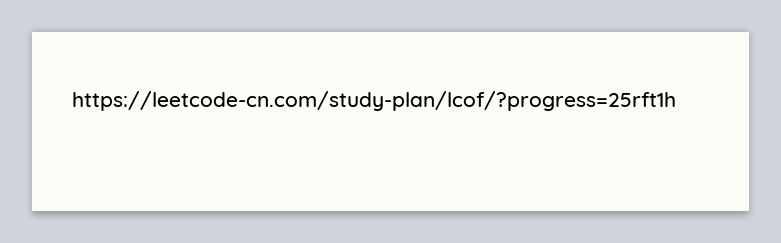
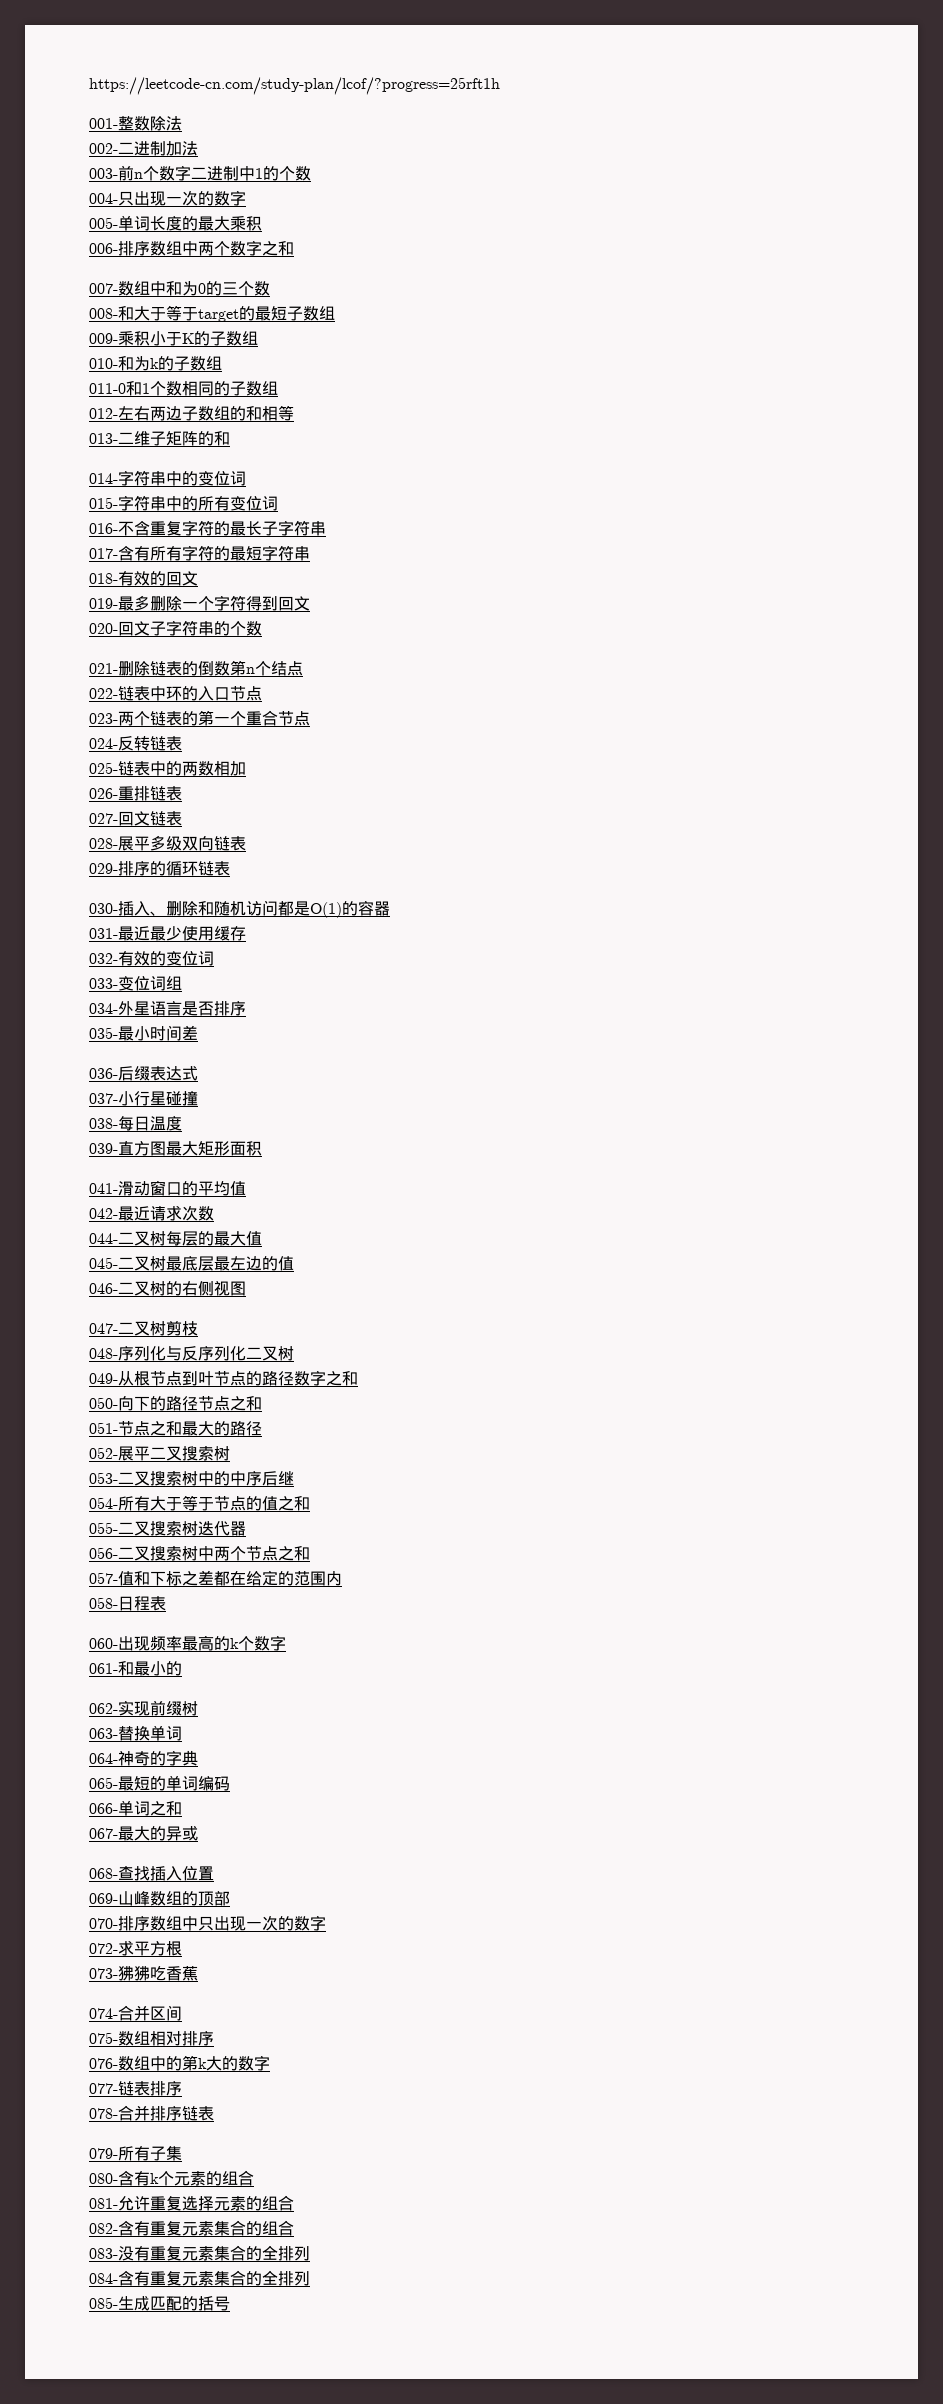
+ 001-整数除法
+ 002-二进制加法
+ 003-前n个数字二进制中1的个数
+ 004-只出现一次的数字
+ 005-单词长度的最大乘积
+ 006-排序数组中两个数字之和
+ 007-数组中和为0的三个数
+ 008-和大于等于target的最短子数组
+ 009-乘积小于K的子数组
+ 010-和为k的子数组
+ 011-0和1个数相同的子数组
+ 012-左右两边子数组的和相等
+ 013-二维子矩阵的和
+ 014-字符串中的变位词
+ 015-字符串中的所有变位词
+ 016-不含重复字符的最长子字符串
+ 017-含有所有字符的最短字符串
+ 018-有效的回文
+ 019-最多删除一个字符得到回文
+ 020-回文子字符串的个数
+ 021-删除链表的倒数第n个结点
+ 022-链表中环的入口节点
+ 023-两个链表的第一个重合节点
+ 024-反转链表
+ 025-链表中的两数相加
+ 026-重排链表
+ 027-回文链表
+ 028-展平多级双向链表
+ 029-排序的循环链表
+ 030-插入、删除和随机访问都是O(1)的容器
+ 031-最近最少使用缓存
+ 032-有效的变位词
+ 033-变位词组
+ 034-外星语言是否排序
+ 035-最小时间差
+ 036-后缀表达式
+ 037-小行星碰撞
+ 038-每日温度
+ 039-直方图最大矩形面积
+ 041-滑动窗口的平均值
+ 042-最近请求次数
+ 044-二叉树每层的最大值
+ 045-二叉树最底层最左边的值
+ 046-二叉树的右侧视图
+ 047-二叉树剪枝
+ 048-序列化与反序列化二叉树
+ 049-从根节点到叶节点的路径数字之和
+ 050-向下的路径节点之和
+ 051-节点之和最大的路径
+ 052-展平二叉搜索树
+ 053-二叉搜索树中的中序后继
+ 054-所有大于等于节点的值之和
+ 055-二叉搜索树迭代器
+ 056-二叉搜索树中两个节点之和
+ 057-值和下标之差都在给定的范围内
+ 058-日程表
+ 060-出现频率最高的k个数字
+ 061-和最小的
+ 062-实现前缀树
+ 063-替换单词
+ 064-神奇的字典
+ 065-最短的单词编码
+ 066-单词之和
+ 067-最大的异或
+ 068-查找插入位置
+ 069-山峰数组的顶部
+ 070-排序数组中只出现一次的数字
+ 072-求平方根
+ 073-狒狒吃香蕉
+ 074-合并区间
+ 075-数组相对排序
+ 076-数组中的第k大的数字
+ 077-链表排序
+ 078-合并排序链表
+ 079-所有子集
+ 080-含有k个元素的组合
+ 081-允许重复选择元素的组合
+ 082-含有重复元素集合的组合
+ 083-没有重复元素集合的全排列
+ 084-含有重复元素集合的全排列
+ 085-生成匹配的括号

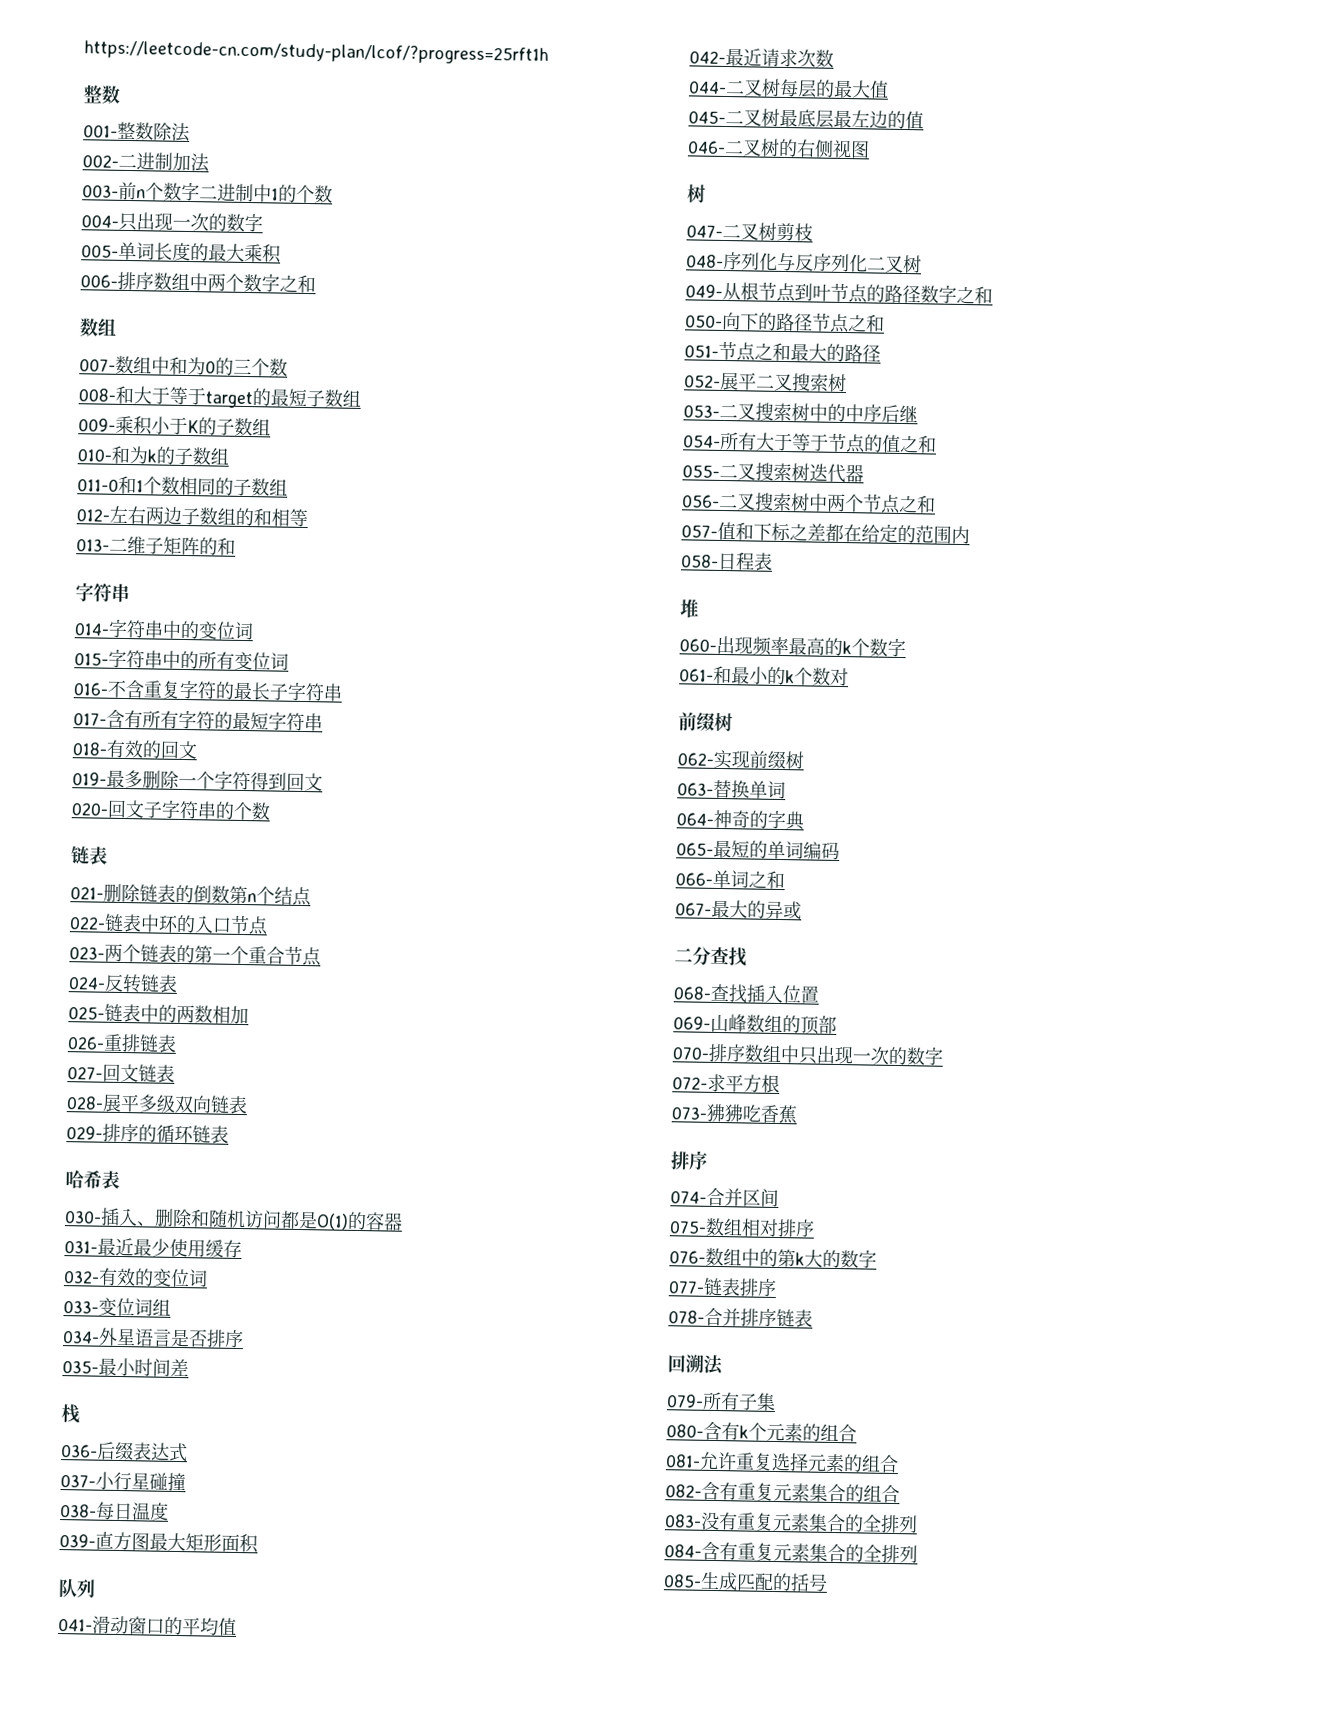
  https://leetcode-cn.com/study-plan/lcof/?progress=25rft1h
+ 整数
  006-排序数组中两个数字之和
+ 数组
  013-二维子矩阵的和
+ 字符串
  020-回文子字符串的个数
+ 链表
+ 哈希表
+ 栈
+ 队列
  046-二叉树的右侧视图
+ 树
+ 堆
- 061-和最小的
+ 061-和最小的k个数对
+ 前缀树
+ 二分查找
  073-狒狒吃香蕉
+ 排序
+ 回溯法

